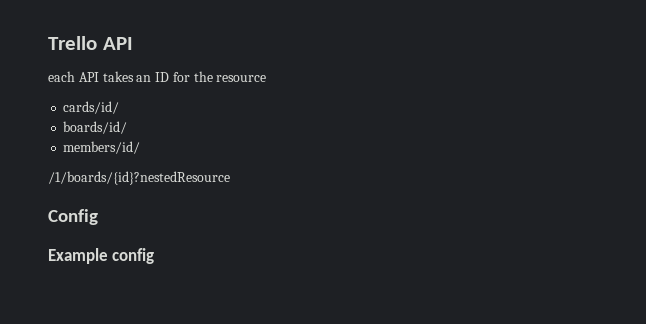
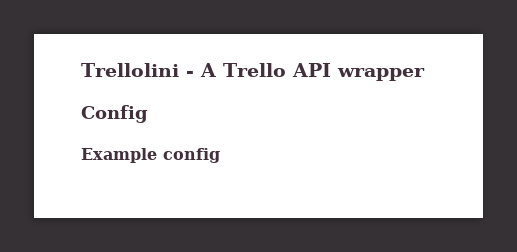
- Trello API
- each API takes an ID for the resource
- cards/id/
- boards/id/
- members/id/
- /1/boards/{id}?nestedResource
+ Trellolini - A Trello API wrapper

